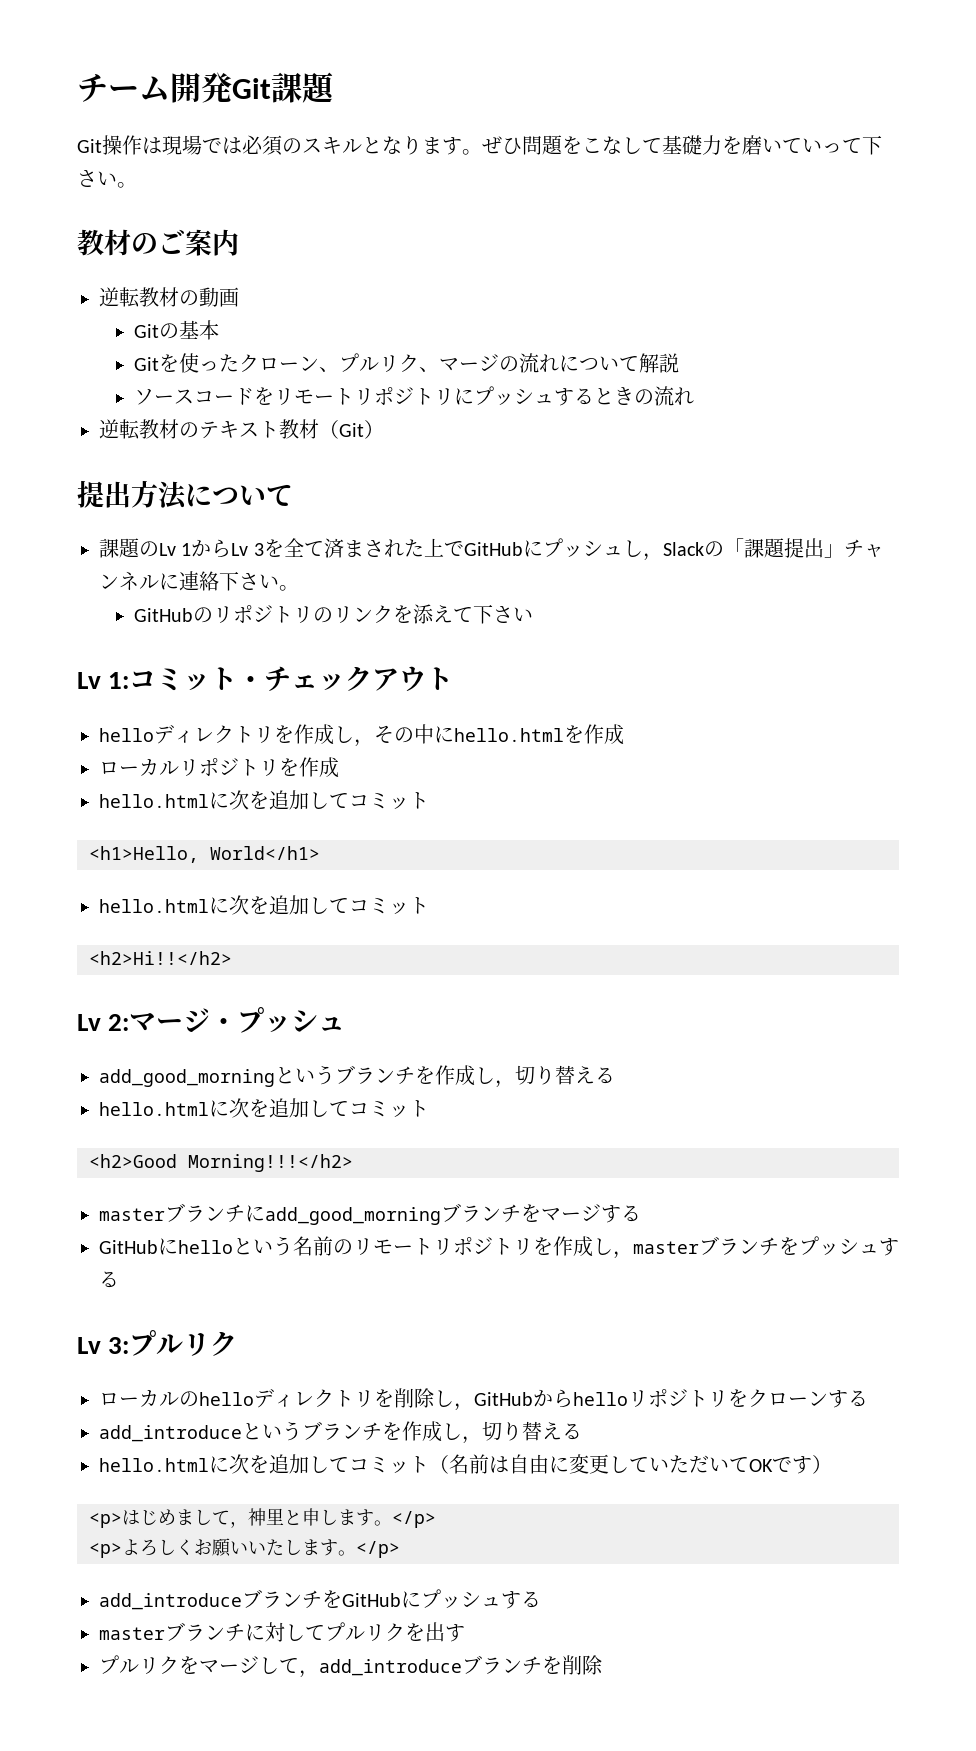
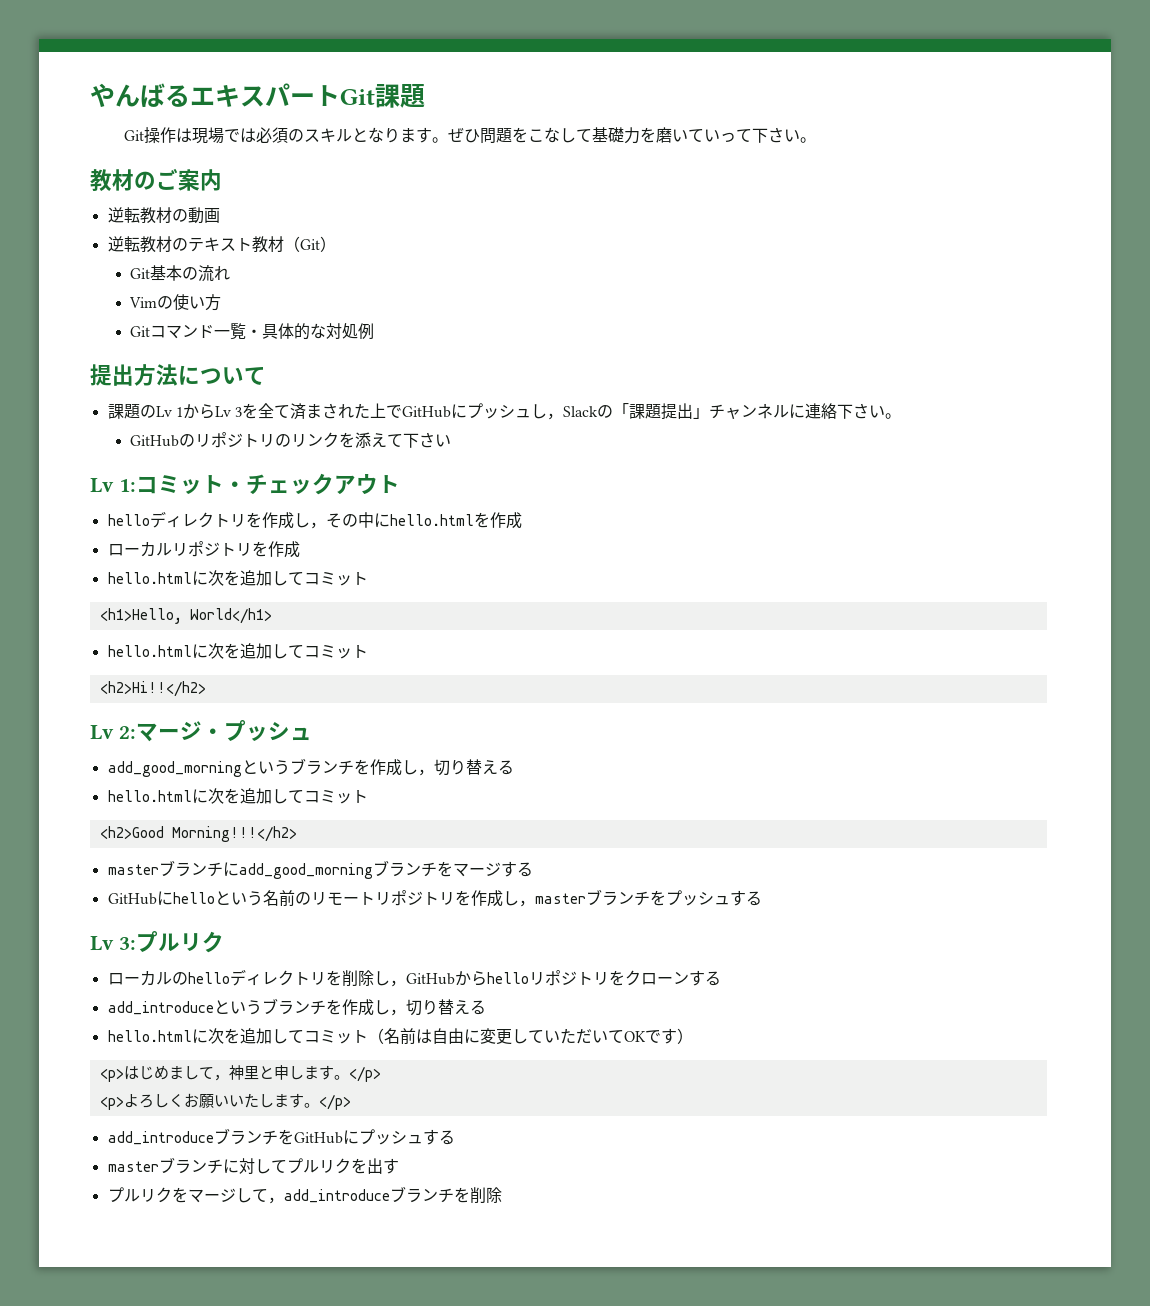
- チーム開発Git課題
+ やんばるエキスパートGit課題
- Gitの基本
- Gitを使ったクローン、プルリク、マージの流れについて解説
- ソースコードをリモートリポジトリにプッシュするときの流れ
+ Git基本の流れ
+ Vimの使い方
+ Gitコマンド一覧・具体的な対処例

